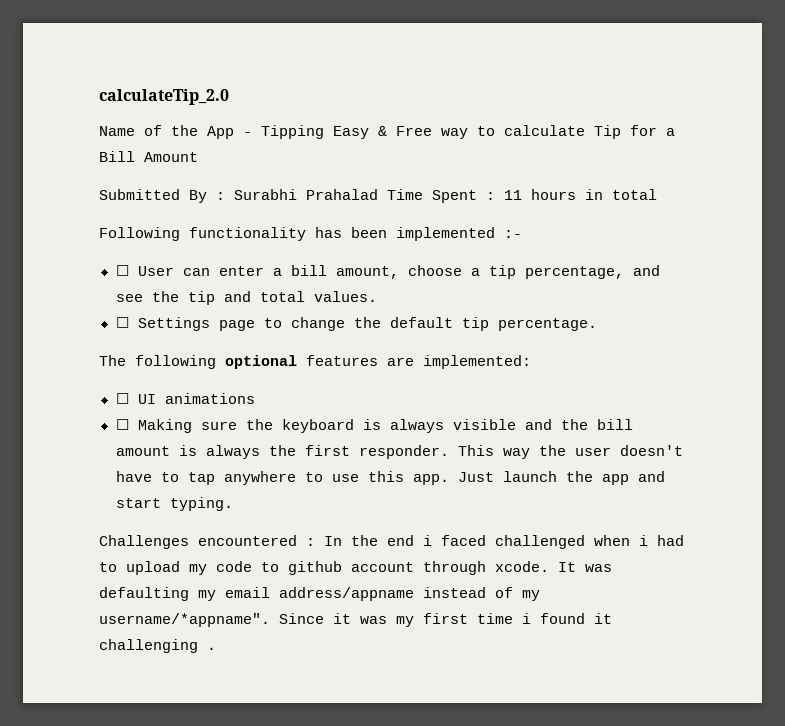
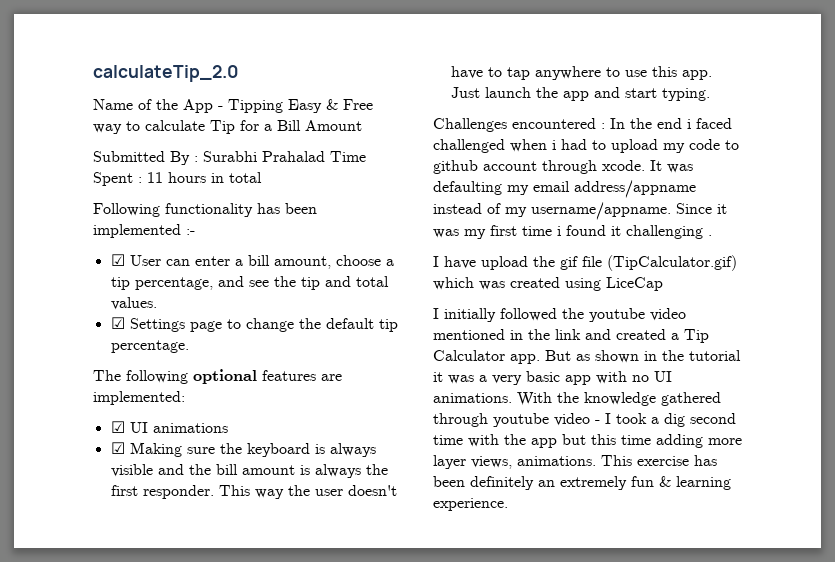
- ☐ User can enter a bill amount, choose a tip percentage, and see the tip and total values.
+ ☑ User can enter a bill amount, choose a tip percentage, and see the tip and total values.
- ☐ Settings page to change the default tip percentage.
+ ☑ Settings page to change the default tip percentage.
- ☐ UI animations
+ ☑ UI animations
- ☐ Making sure the keyboard is always visible and the bill amount is always the first responder.
+ ☑ Making sure the keyboard is always visible and the bill amount is always the first responder.
- It was defaulting my email address/appname instead of my username/*appname".
+ It was defaulting my email address/appname instead of my username/appname.
+ I have upload the gif file (TipCalculator.gif) which was created using LiceCap
+ I initially followed the youtube video mentioned in the link and created a Tip Calculator app. But as shown in the tutorial it was a very basic app with no UI animations. With the knowledge gathered through youtube video - I took a dig second time with the app but this time adding more layer views, animations. This exercise has been definitely an extremely fun & learning experience.

